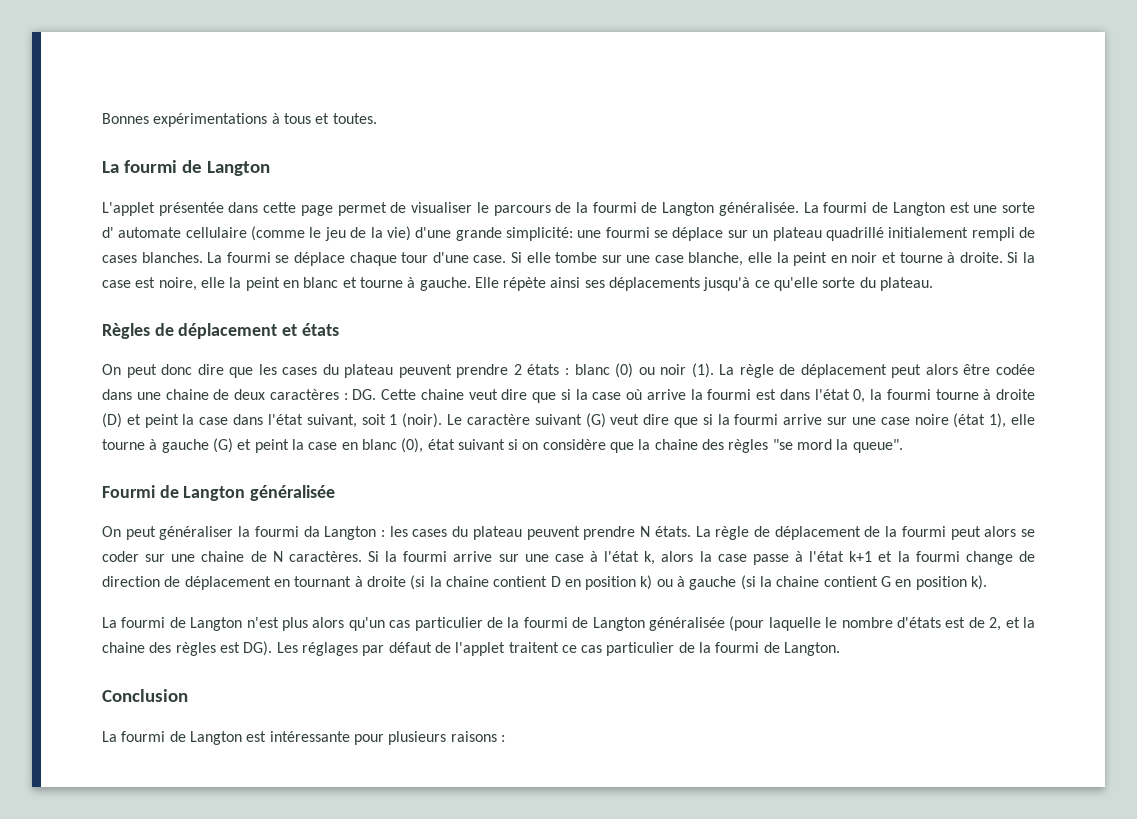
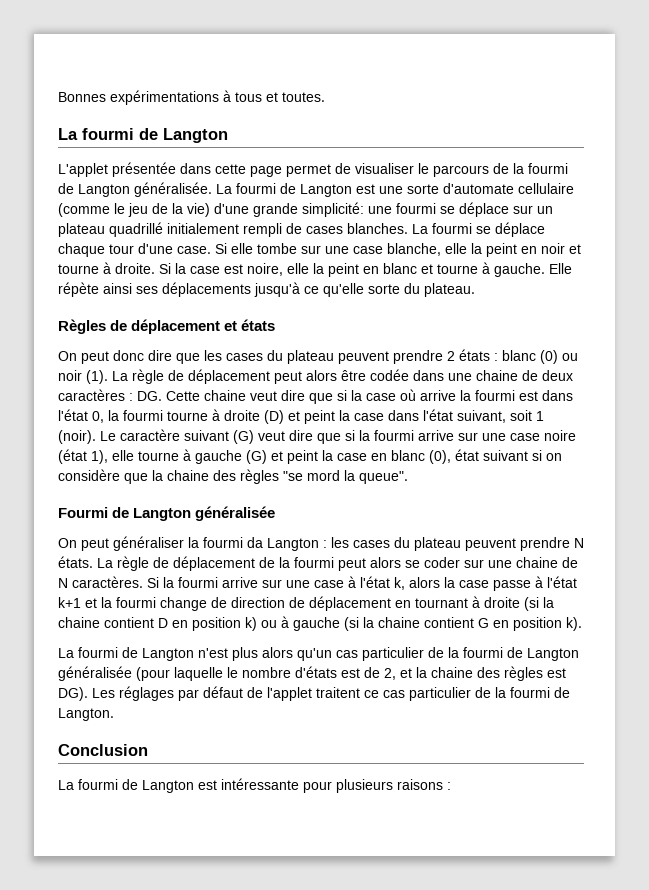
- La fourmi de Langton est une sorte d' automate cellulaire (comme le jeu de la vie) d'une grande simplicité: une fourmi se déplace sur un plateau quadrillé initialement rempli de cases blanches.
+ La fourmi de Langton est une sorte d'automate cellulaire (comme le jeu de la vie) d'une grande simplicité: une fourmi se déplace sur un plateau quadrillé initialement rempli de cases blanches.

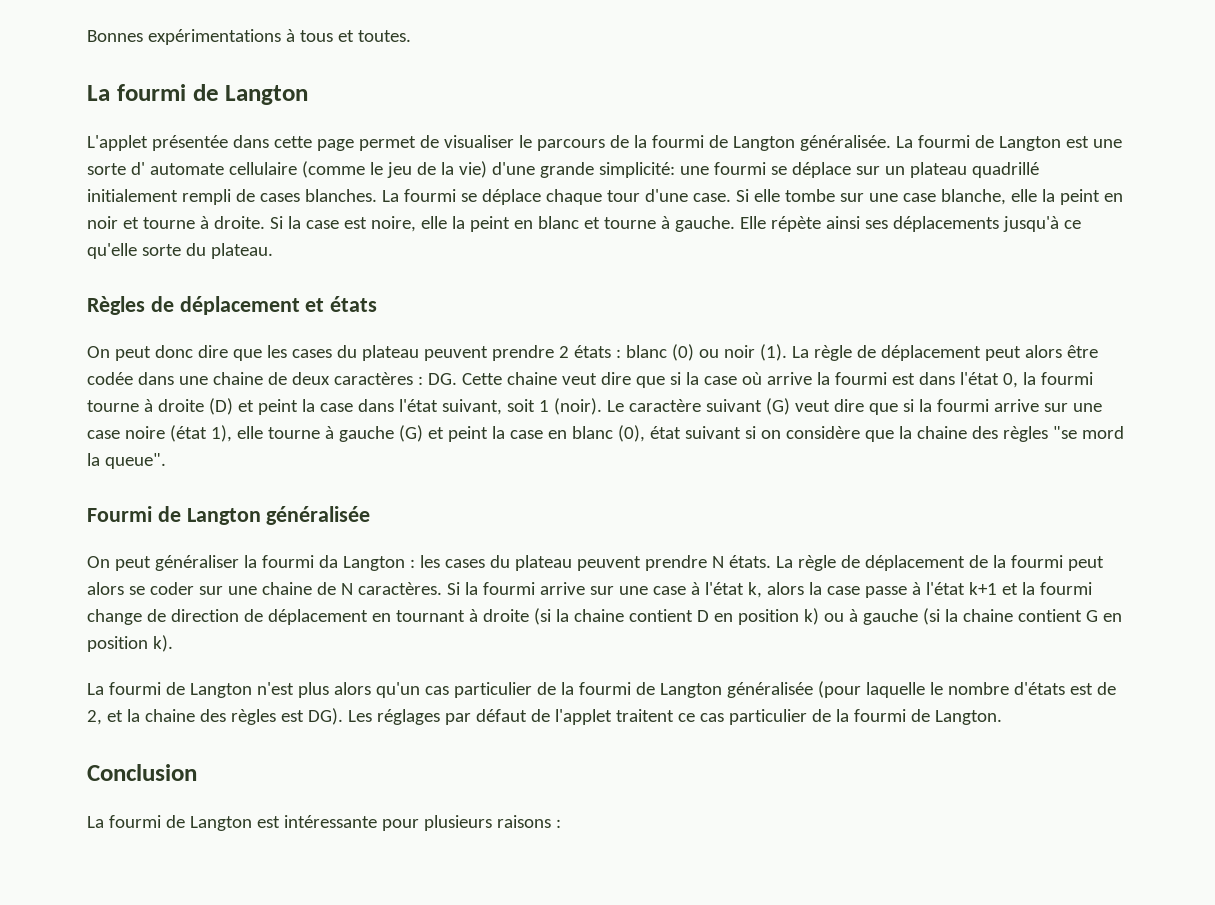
- La fourmi de Langton est une sorte d'automate cellulaire (comme le jeu de la vie) d'une grande simplicité: une fourmi se déplace sur un plateau quadrillé initialement rempli de cases blanches.
+ La fourmi de Langton est une sorte d' automate cellulaire (comme le jeu de la vie) d'une grande simplicité: une fourmi se déplace sur un plateau quadrillé initialement rempli de cases blanches.

